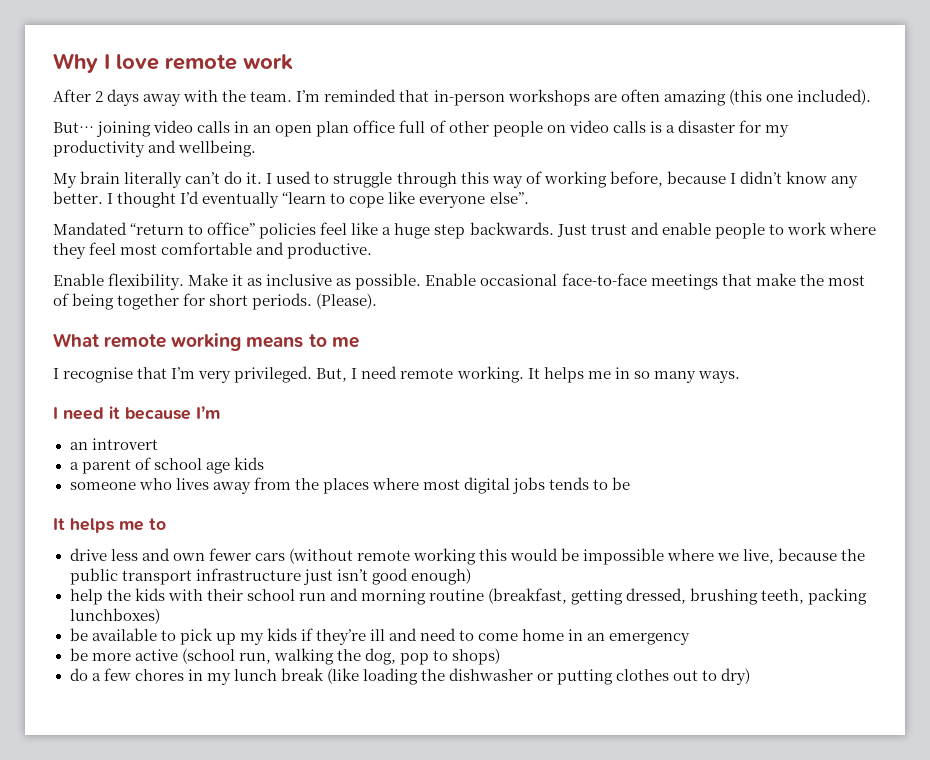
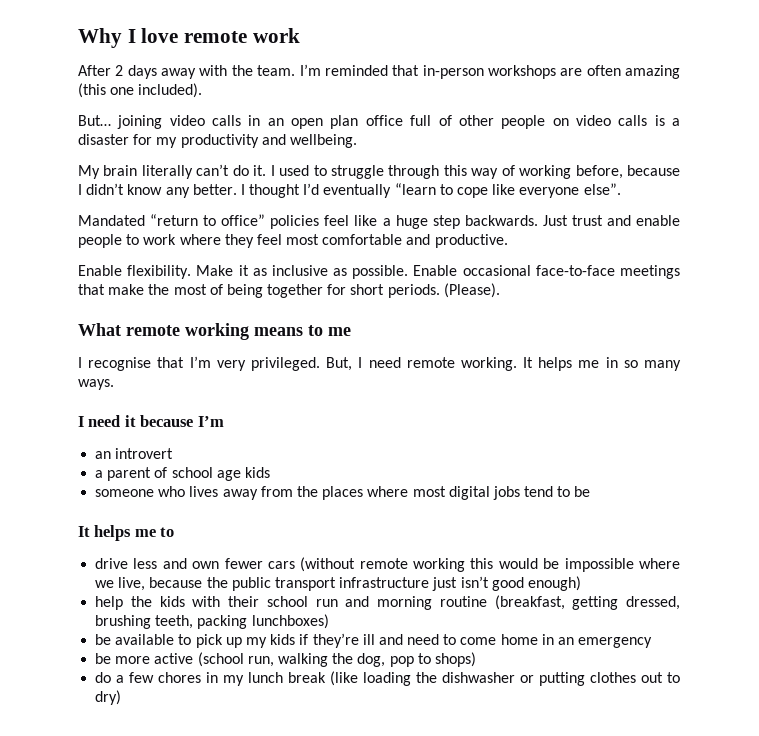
- someone who lives away from the places where most digital jobs tends to be
+ someone who lives away from the places where most digital jobs tend to be

